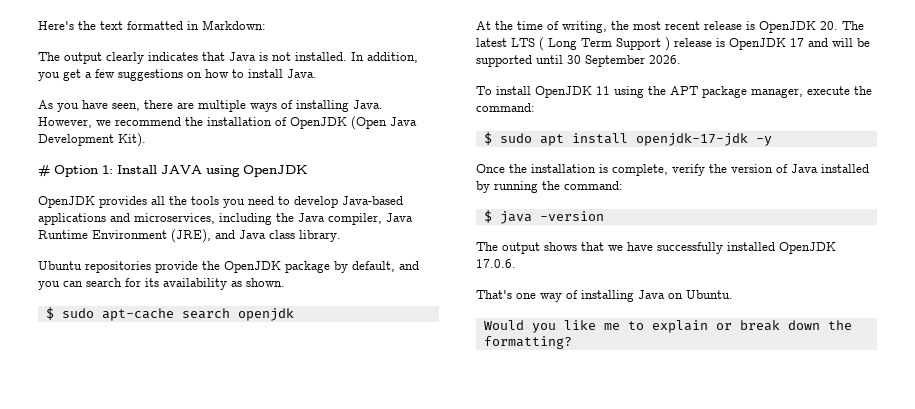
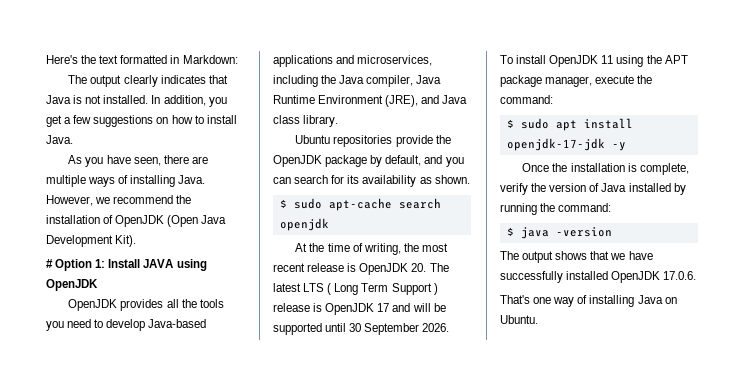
- Would you like me to explain or break down the formatting?

